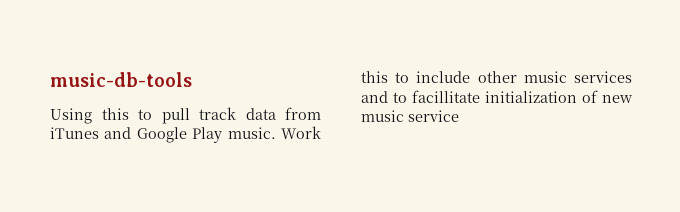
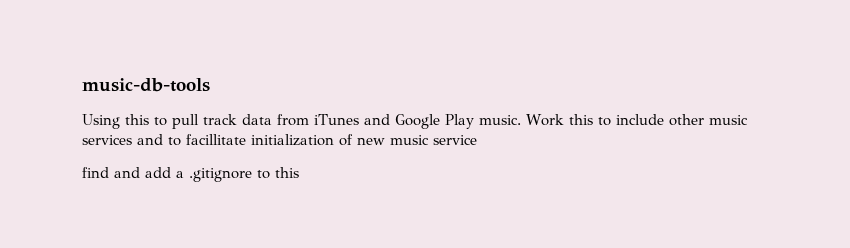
+ find and add a .gitignore to this

